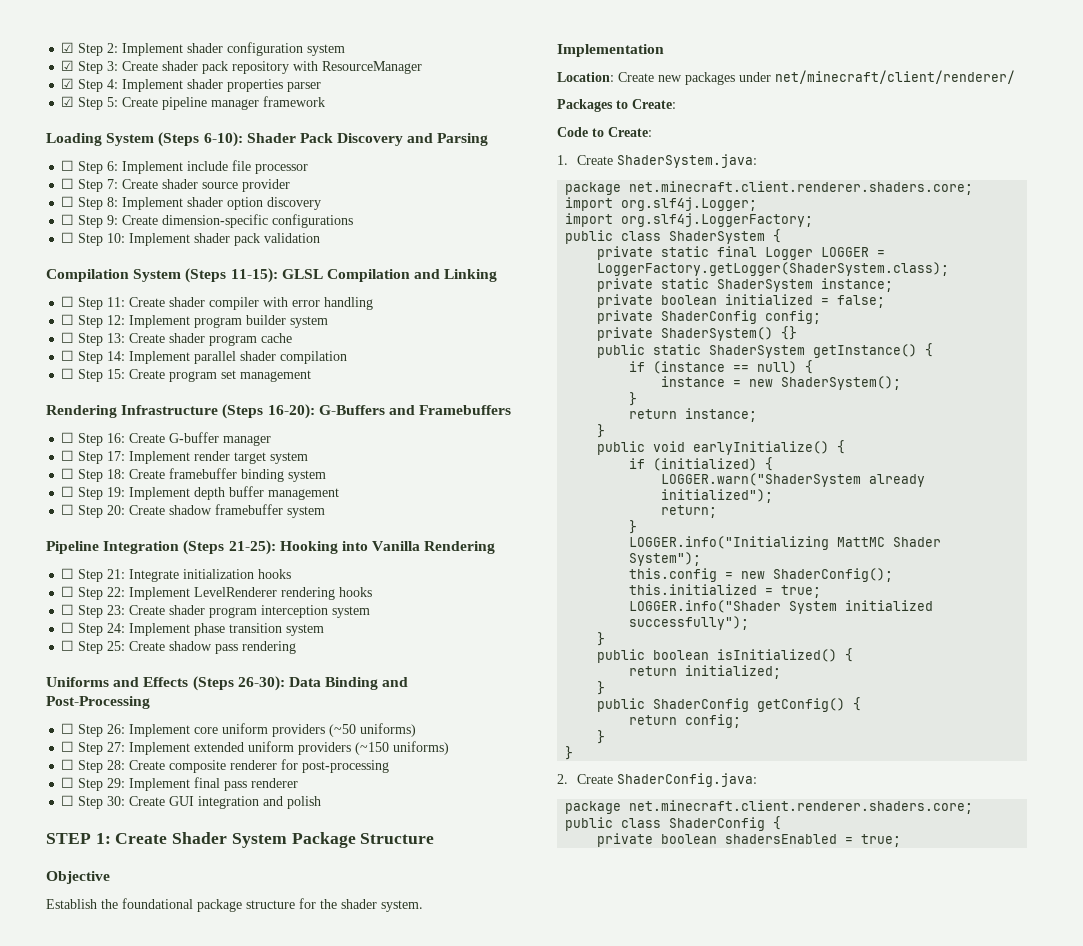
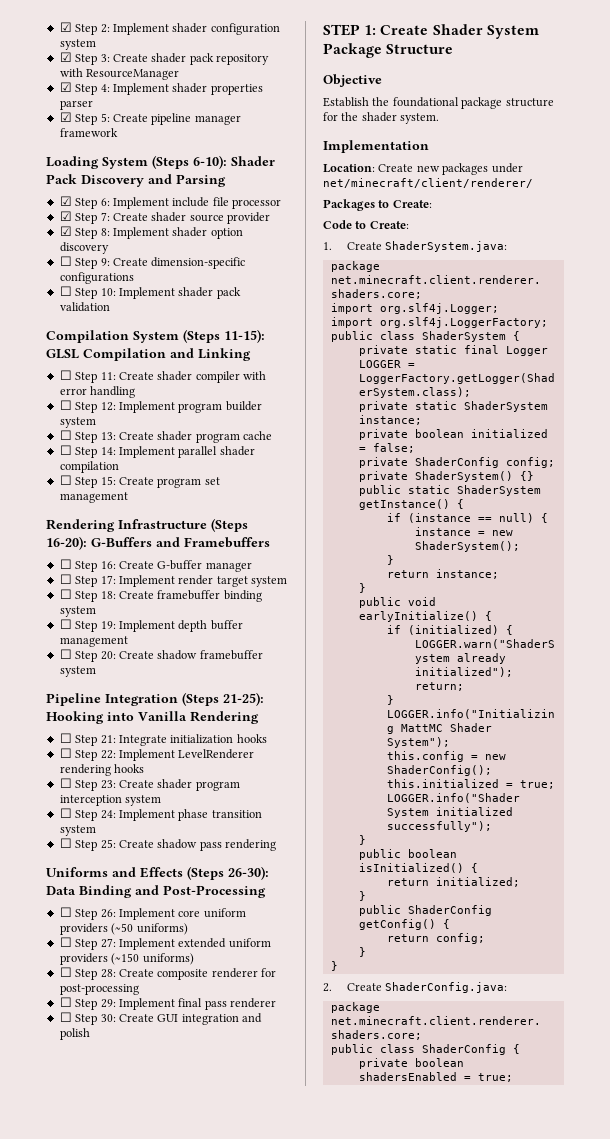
- ☐ Step 6: Implement include file processor
+ ☑ Step 6: Implement include file processor
- ☐ Step 7: Create shader source provider
+ ☑ Step 7: Create shader source provider
- ☐ Step 8: Implement shader option discovery
+ ☑ Step 8: Implement shader option discovery

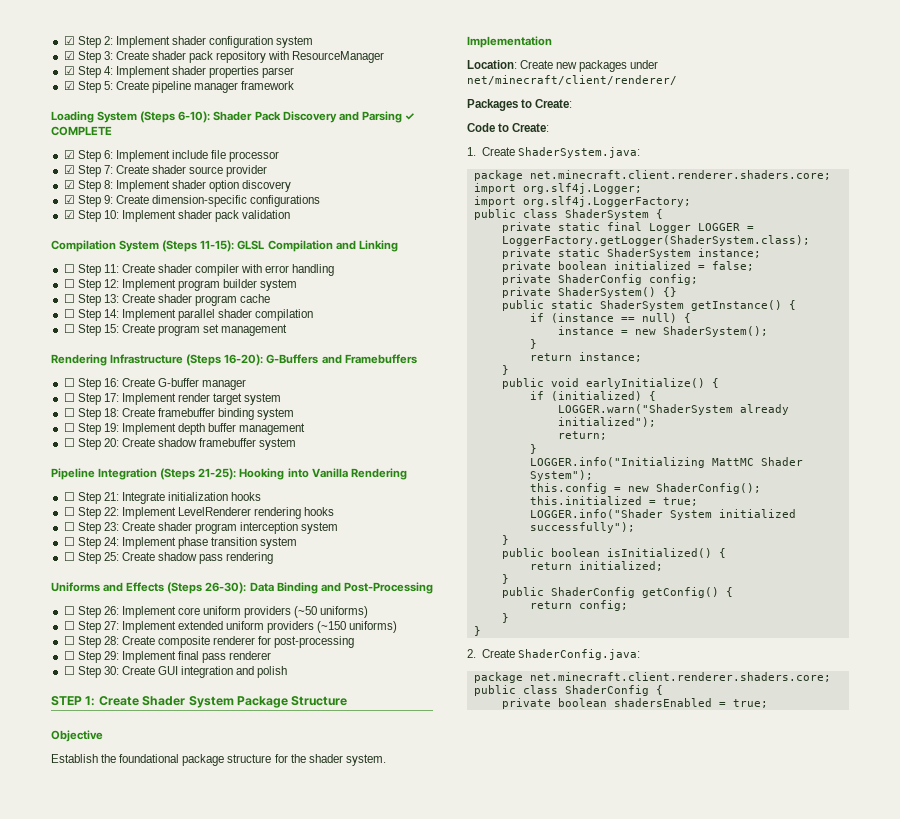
- Loading System (Steps 6-10): Shader Pack Discovery and Parsing
+ Loading System (Steps 6-10): Shader Pack Discovery and Parsing ✓ COMPLETE
- ☐ Step 9: Create dimension-specific configurations
+ ☑ Step 9: Create dimension-specific configurations
- ☐ Step 10: Implement shader pack validation
+ ☑ Step 10: Implement shader pack validation

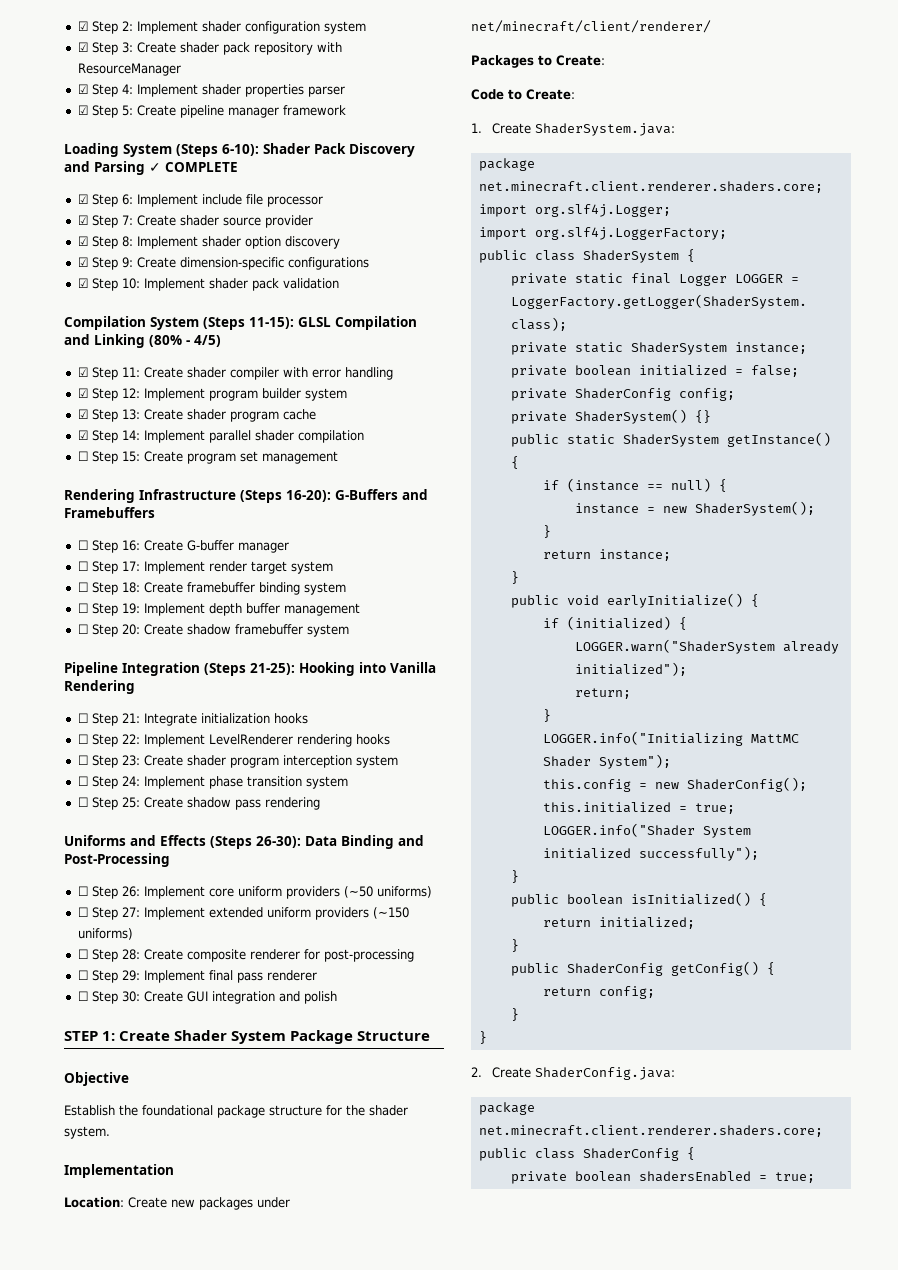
- Compilation System (Steps 11-15): GLSL Compilation and Linking
- ☐ Step 11: Create shader compiler with error handling
+ Compilation System (Steps 11-15): GLSL Compilation and Linking (80% - 4/5)
+ ☑ Step 11: Create shader compiler with error handling
- ☐ Step 12: Implement program builder system
+ ☑ Step 12: Implement program builder system
- ☐ Step 13: Create shader program cache
+ ☑ Step 13: Create shader program cache
- ☐ Step 14: Implement parallel shader compilation
+ ☑ Step 14: Implement parallel shader compilation

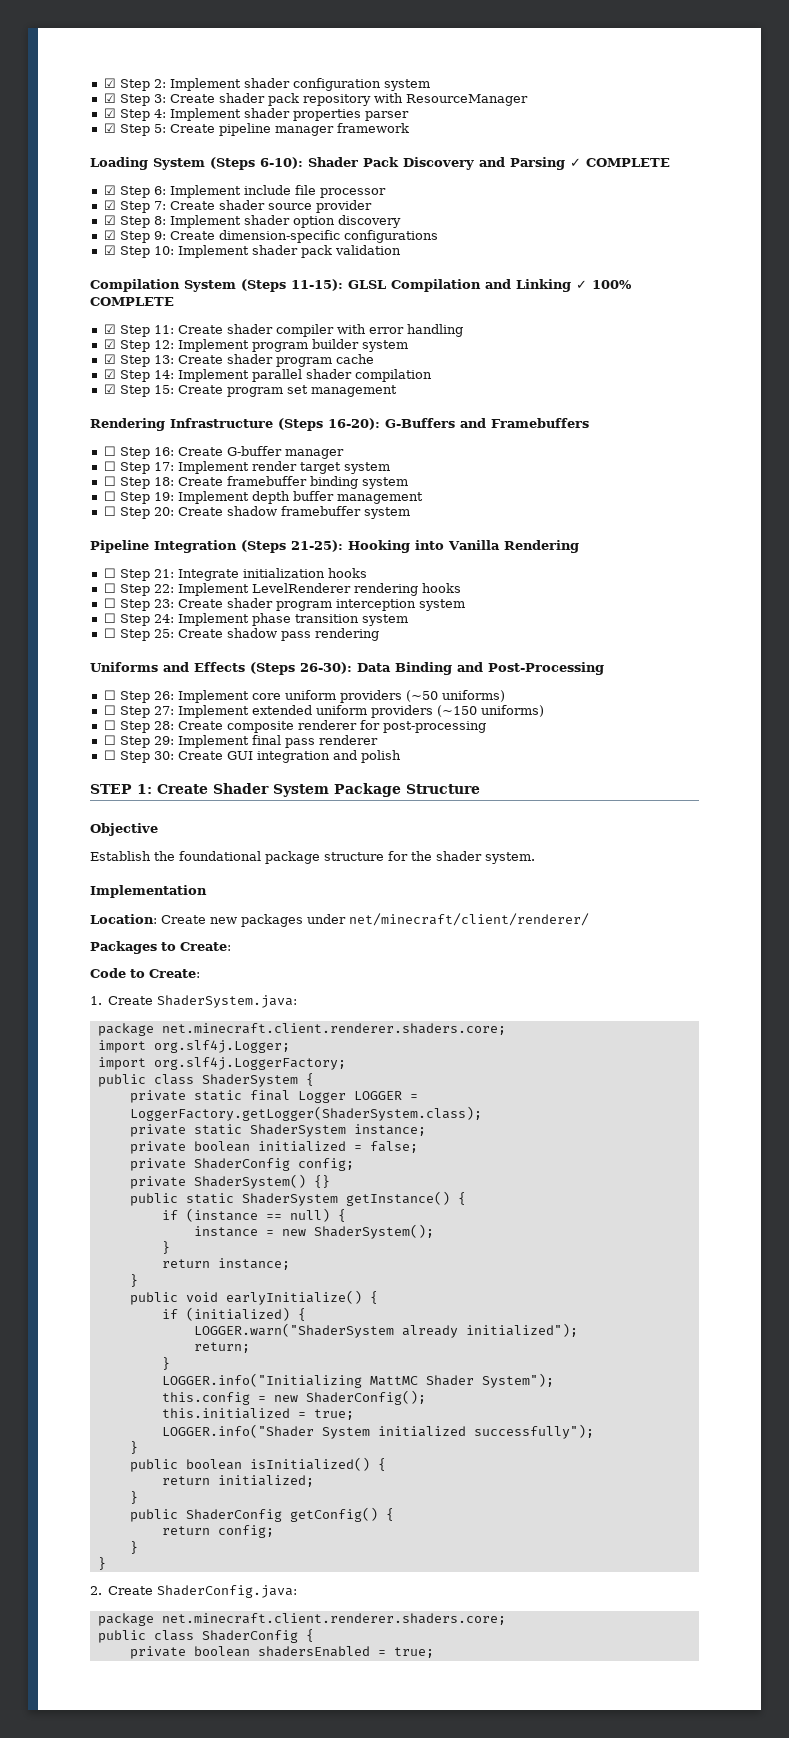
- Compilation System (Steps 11-15): GLSL Compilation and Linking (80% - 4/5)
+ Compilation System (Steps 11-15): GLSL Compilation and Linking ✓ 100% COMPLETE
- ☐ Step 15: Create program set management
+ ☑ Step 15: Create program set management

